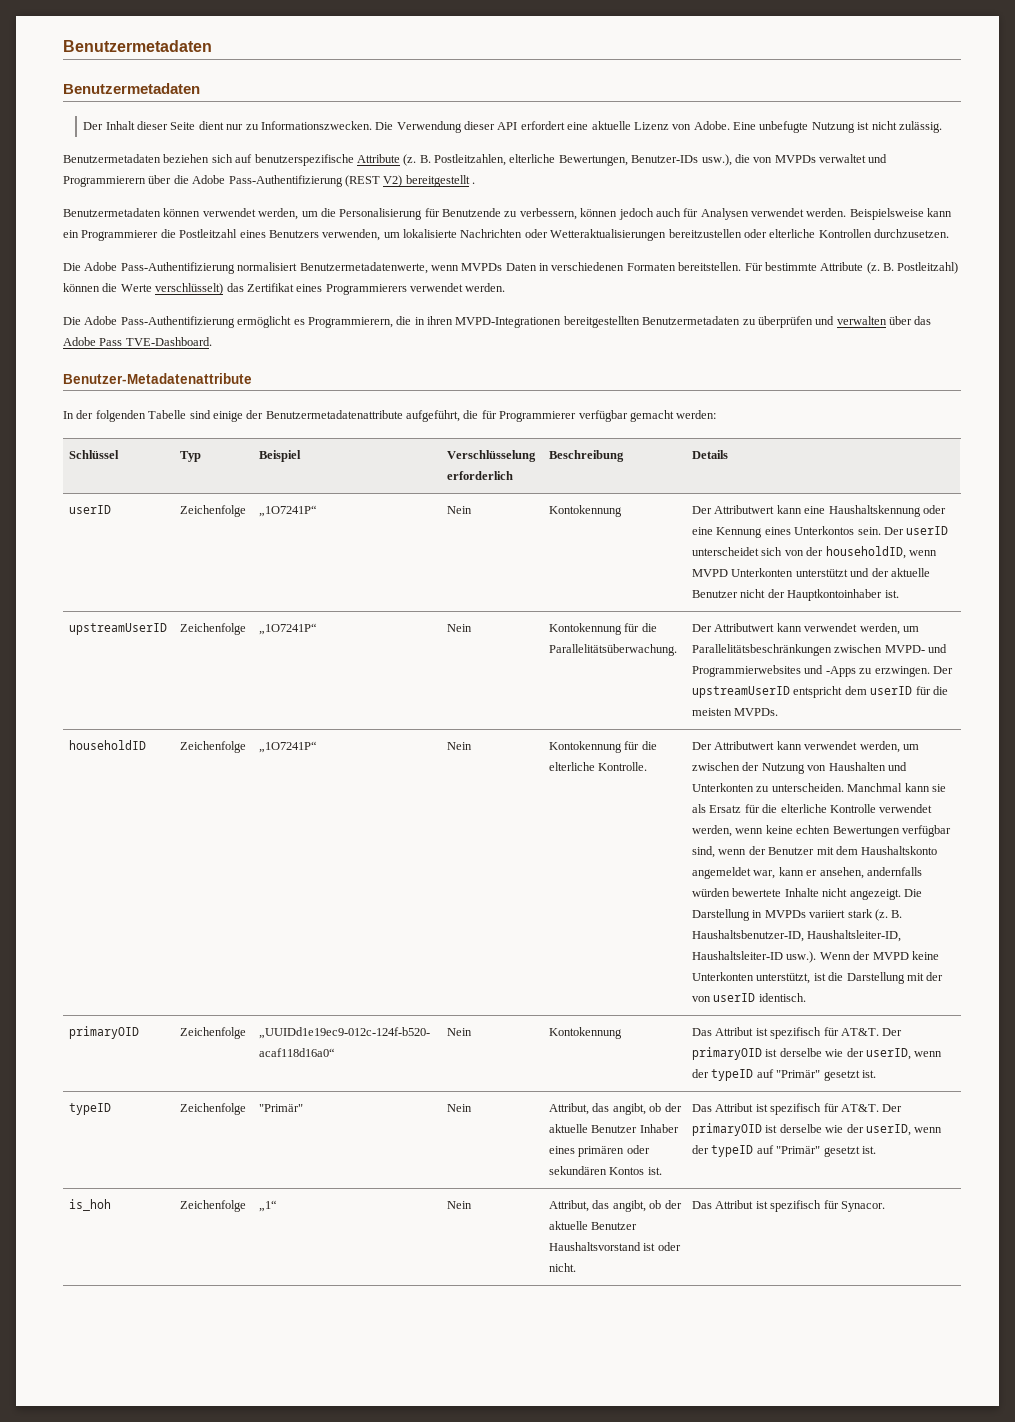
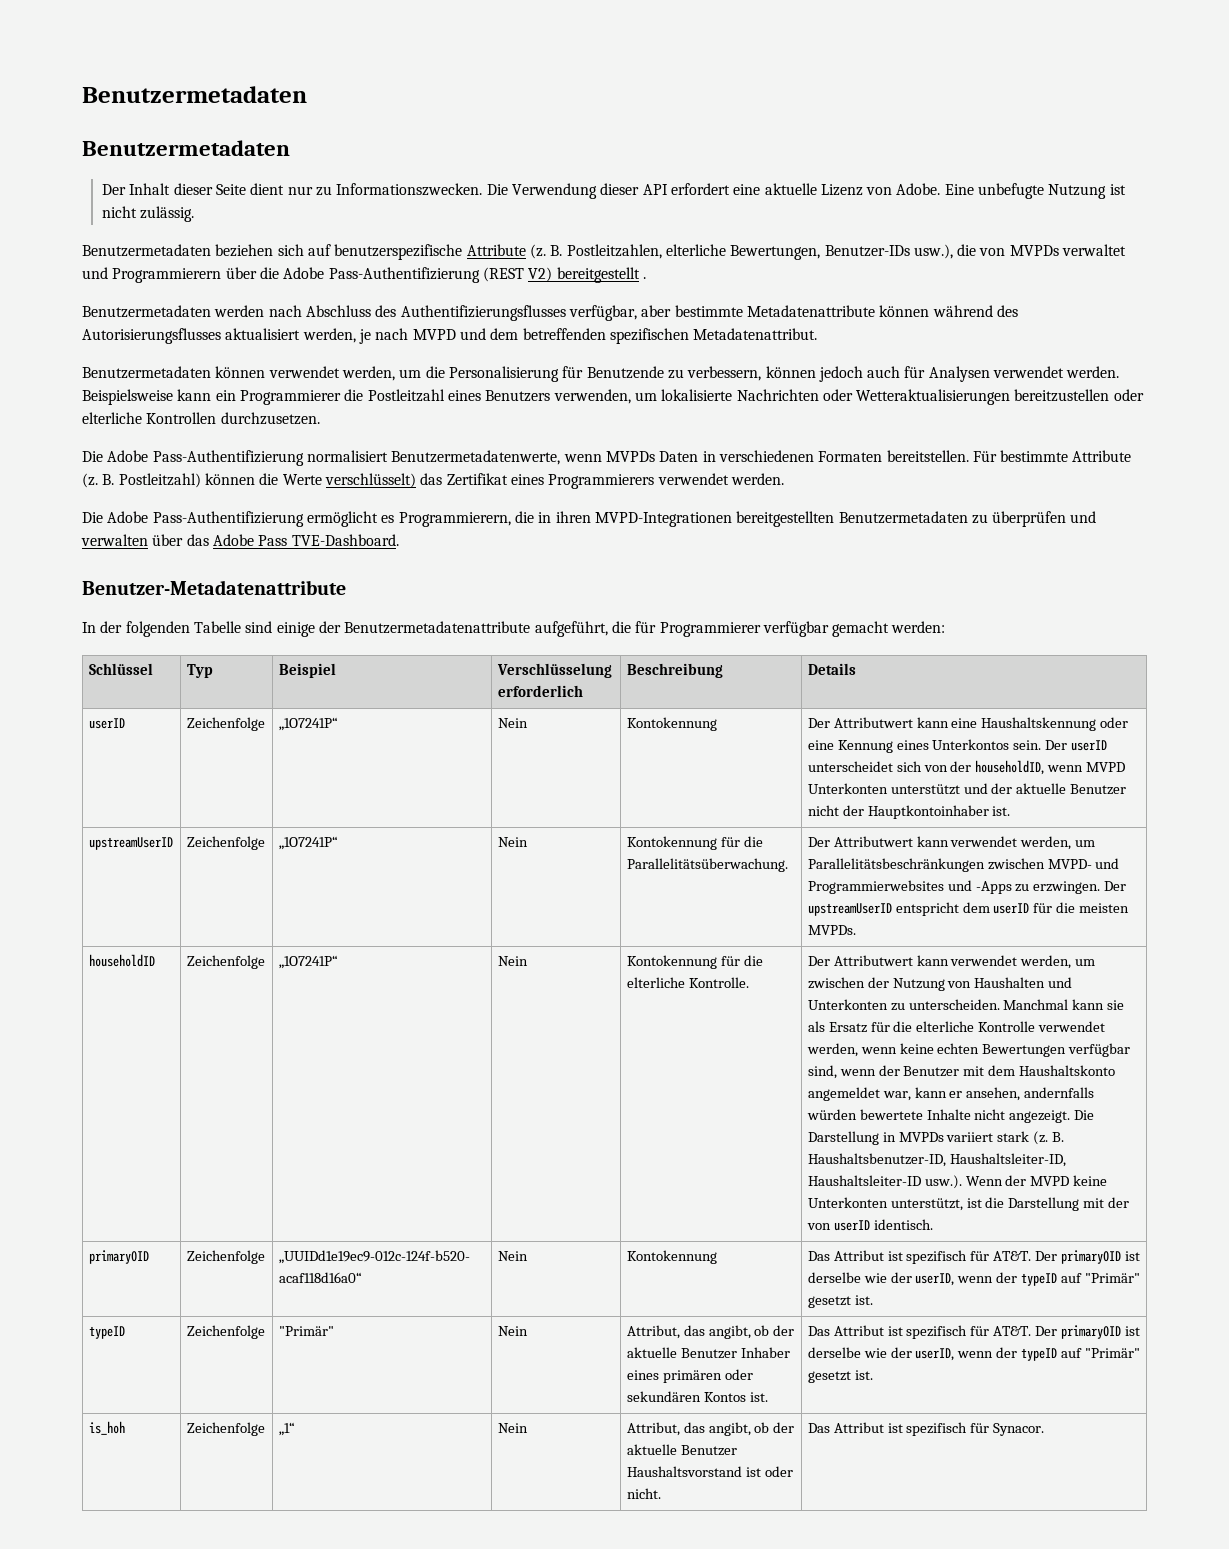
+ Benutzermetadaten werden nach Abschluss des Authentifizierungsflusses verfügbar, aber bestimmte Metadatenattribute können während des Autorisierungsflusses aktualisiert werden, je nach MVPD und dem betreffenden spezifischen Metadatenattribut.

